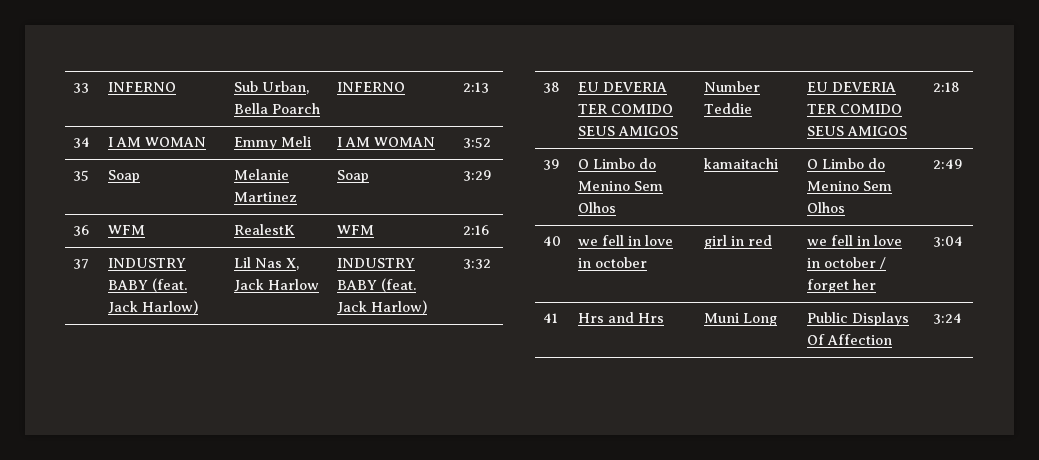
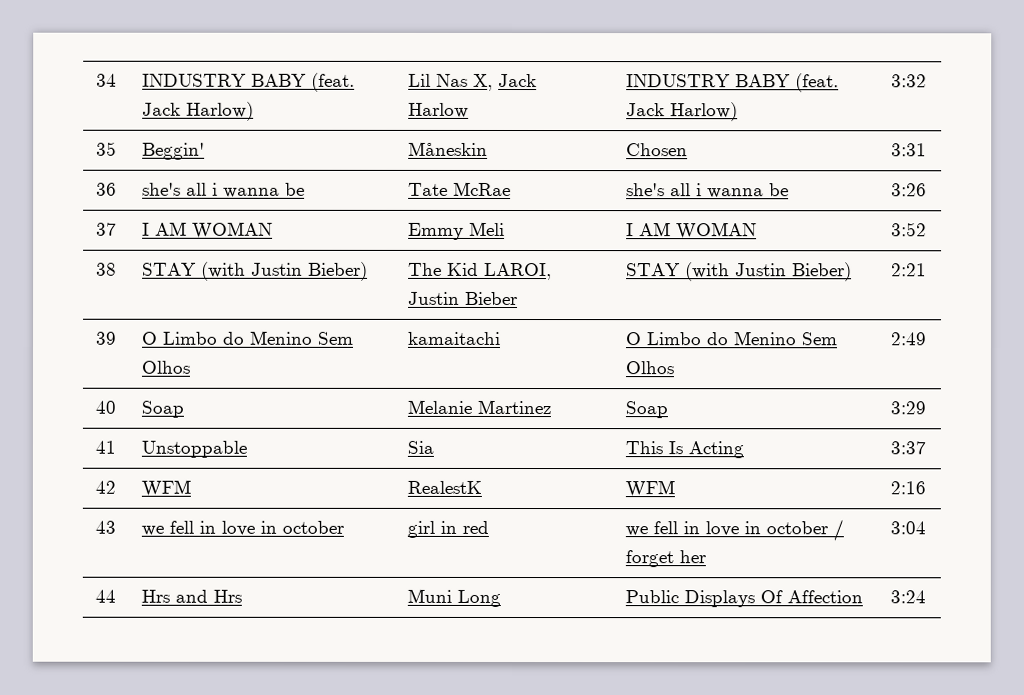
- 33 | INFERNO | Sub Urban, Bella Poarch | INFERNO | 2:13
- 34 | I AM WOMAN | Emmy Meli | I AM WOMAN | 3:52
- 35 | Soap | Melanie Martinez | Soap | 3:29
- 36 | WFM | RealestK | WFM | 2:16
- 37 | INDUSTRY BABY (feat. Jack Harlow) | Lil Nas X, Jack Harlow | INDUSTRY BABY (feat. Jack Harlow) | 3:32
+ 34 | INDUSTRY BABY (feat. Jack Harlow) | Lil Nas X, Jack Harlow | INDUSTRY BABY (feat. Jack Harlow) | 3:32
- 38 | EU DEVERIA TER COMIDO SEUS AMIGOS | Number Teddie | EU DEVERIA TER COMIDO SEUS AMIGOS | 2:18
+ 35 | Beggin' | Måneskin | Chosen | 3:31
+ 36 | she's all i wanna be | Tate McRae | she's all i wanna be | 3:26
+ 37 | I AM WOMAN | Emmy Meli | I AM WOMAN | 3:52
+ 38 | STAY (with Justin Bieber) | The Kid LAROI, Justin Bieber | STAY (with Justin Bieber) | 2:21
- 40 | we fell in love in october | girl in red | we fell in love in october / forget her | 3:04
+ 40 | Soap | Melanie Martinez | Soap | 3:29
+ 41 | Unstoppable | Sia | This Is Acting | 3:37
+ 42 | WFM | RealestK | WFM | 2:16
+ 43 | we fell in love in october | girl in red | we fell in love in october / forget her | 3:04
- 41 | Hrs and Hrs | Muni Long | Public Displays Of Affection | 3:24
+ 44 | Hrs and Hrs | Muni Long | Public Displays Of Affection | 3:24

